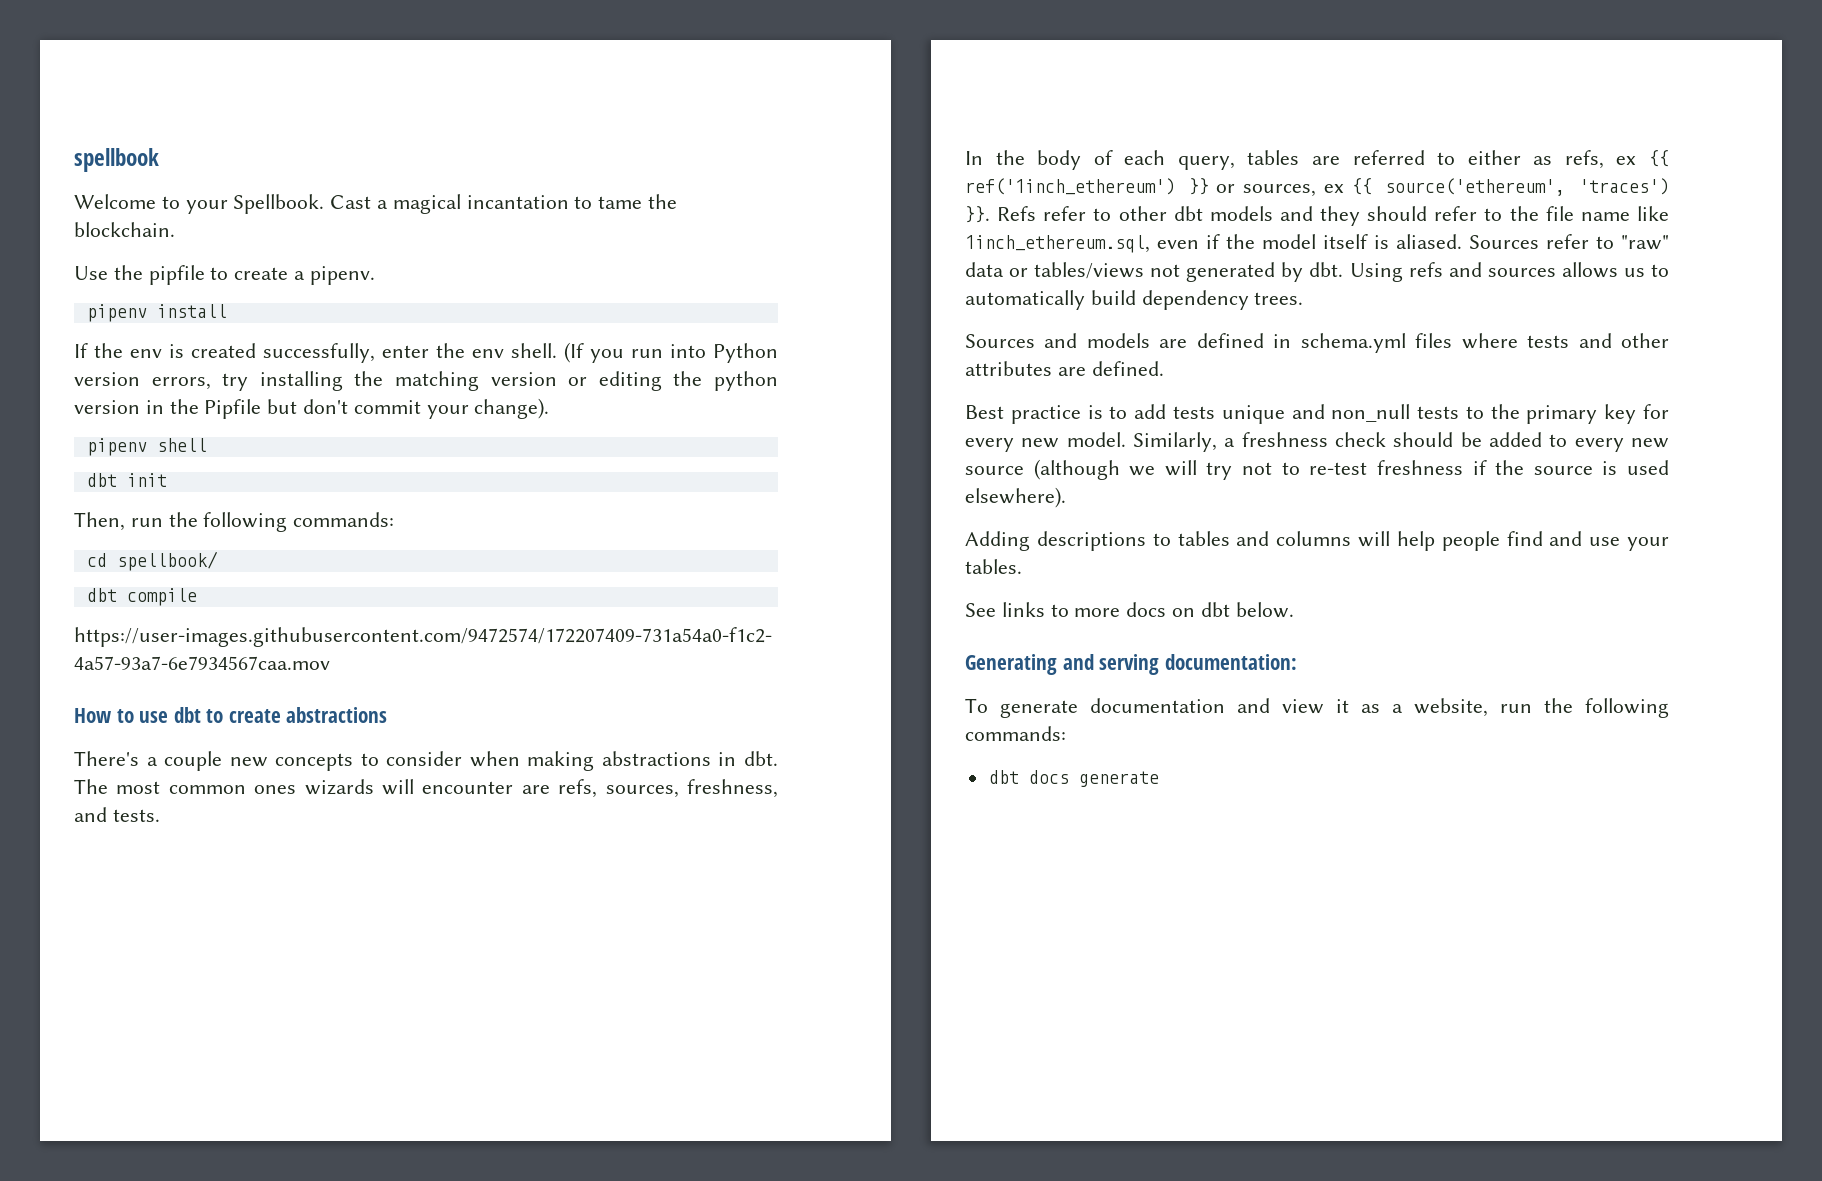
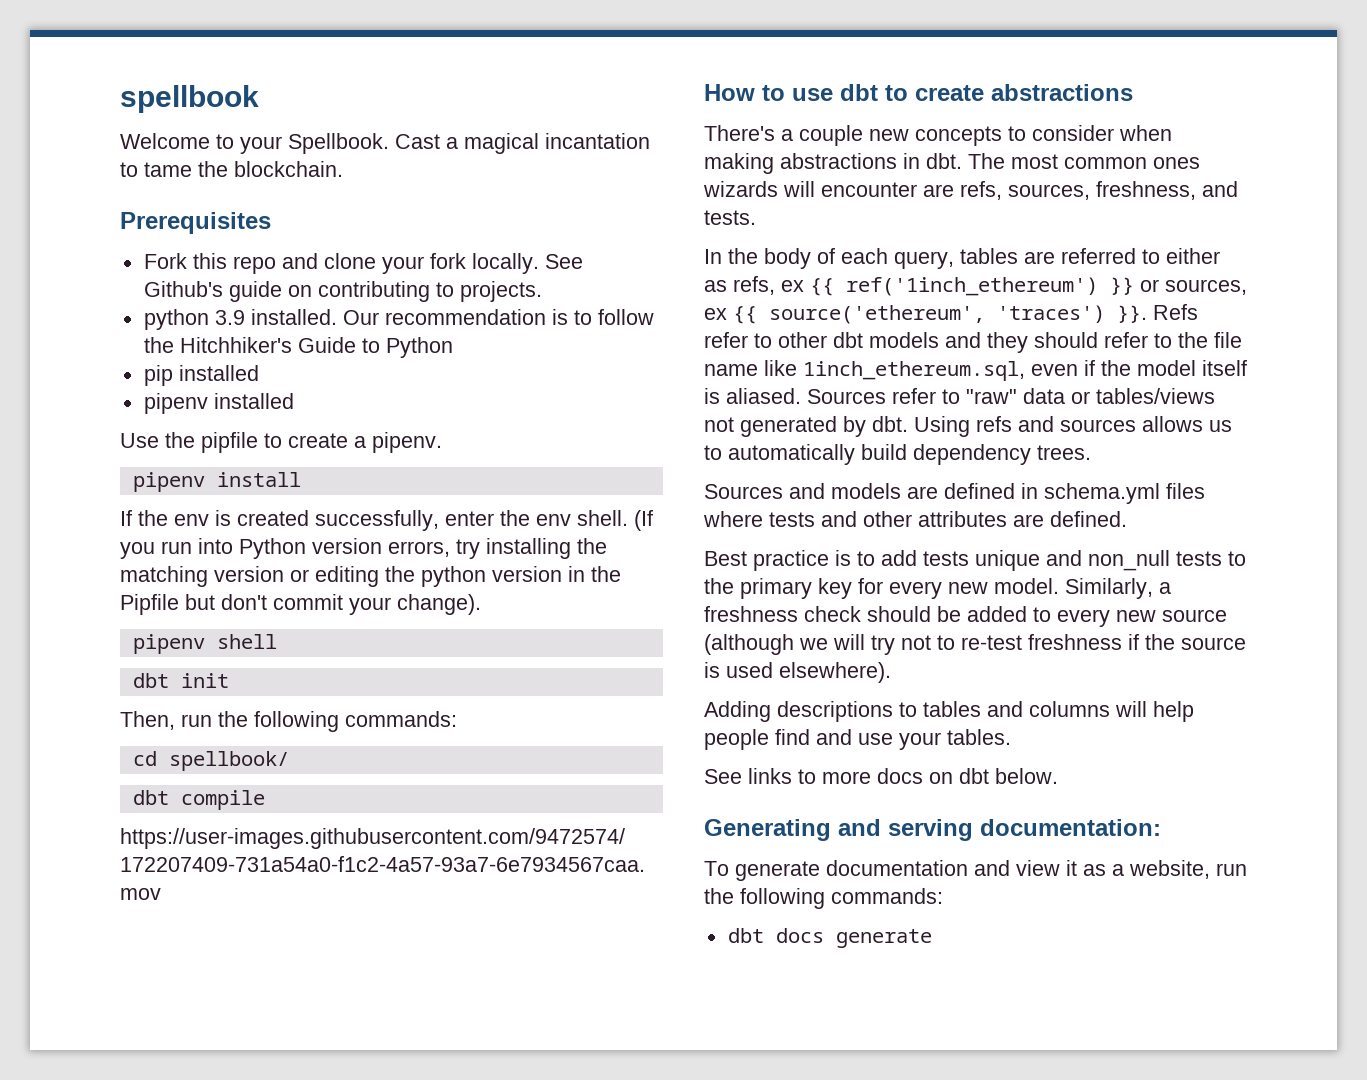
+ Prerequisites
+ Fork this repo and clone your fork locally. See Github's guide on contributing to projects.
+ python 3.9 installed. Our recommendation is to follow the Hitchhiker's Guide to Python
+ pip installed
+ pipenv installed

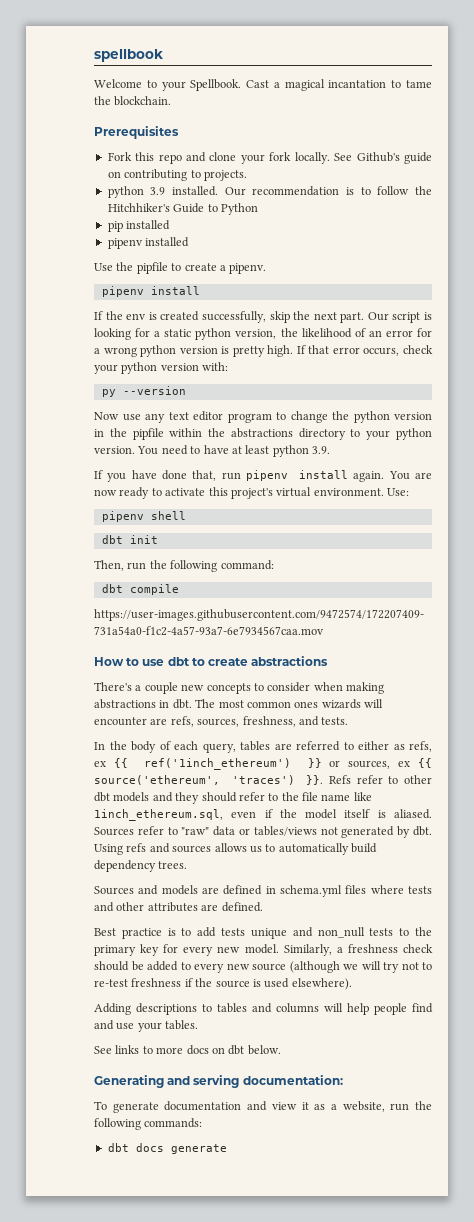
- If the env is created successfully, enter the env shell. (If you run into Python version errors, try installing the matching version or editing the python version in the Pipfile but don't commit your change).
+ If the env is created successfully, skip the next part. Our script is looking for a static python version, the likelihood of an error for a wrong python version is pretty high. If that error occurs, check your python version with:
+ py --version
+ Now use any text editor program to change the python version in the pipfile within the abstractions directory to your python version. You need to have at least python 3.9.
+ If you have done that, run pipenv install again. You are now ready to activate this project's virtual environment. Use:
- Then, run the following commands:
- cd spellbook/
+ Then, run the following command:

